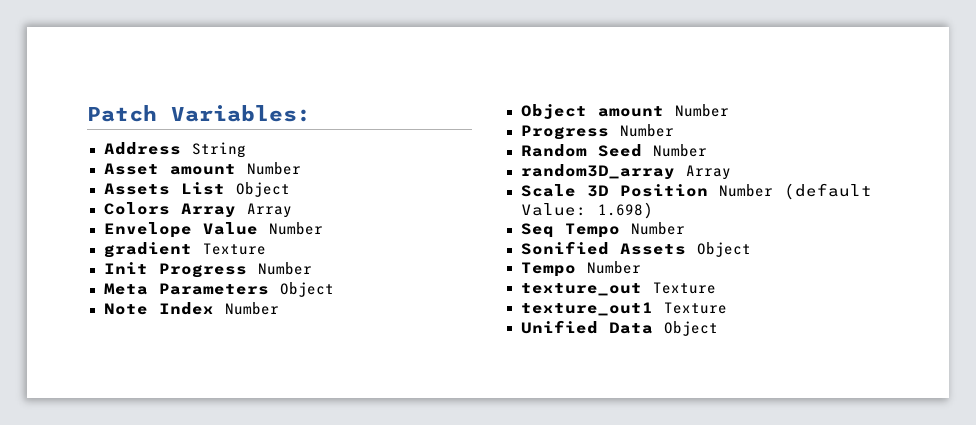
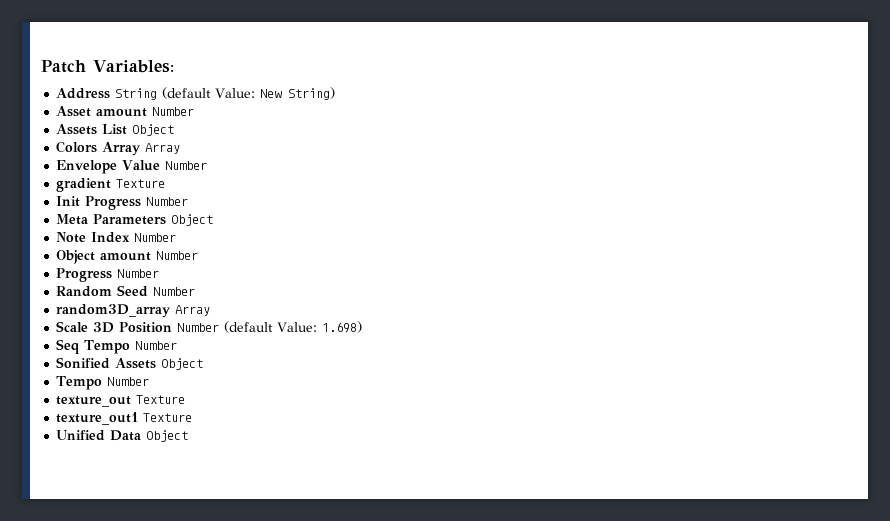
- Address String
+ Address String (default Value: New String)

